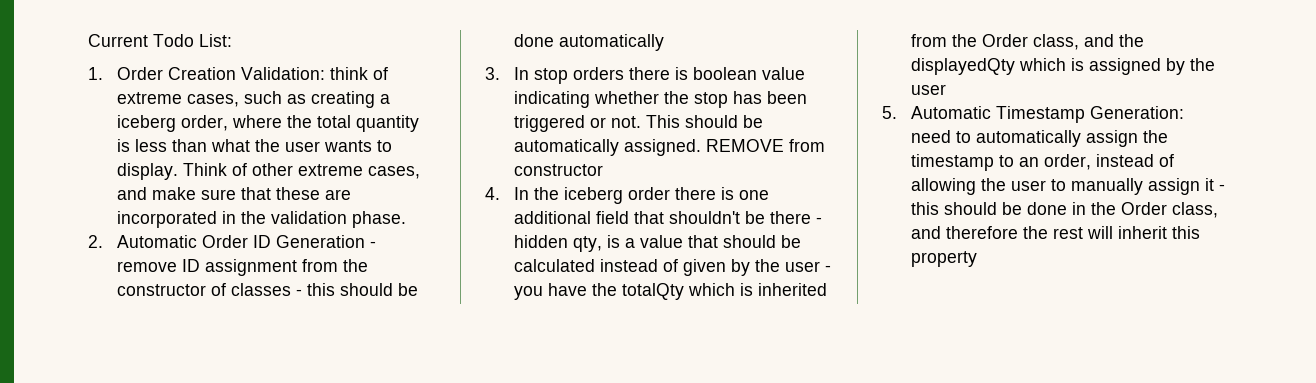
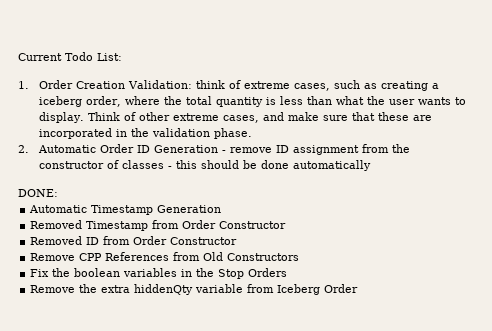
- 3. In stop orders there is boolean value indicating whether the stop has been triggered or not. This should be automatically assigned. REMOVE from constructor
- 4. In the iceberg order there is one additional field that shouldn't be there - hidden qty, is a value that should be calculated instead of given by the user - you have the totalQty which is inherited from the Order class, and the displayedQty which is assigned by the user
- 5. Automatic Timestamp Generation: need to automatically assign the timestamp to an order, instead of allowing the user to manually assign it - this should be done in the Order class, and therefore the rest will inherit this property
+ DONE:
+ Automatic Timestamp Generation
+ Removed Timestamp from Order Constructor
+ Removed ID from Order Constructor
+ Remove CPP References from Old Constructors
+ Fix the boolean variables in the Stop Orders
+ Remove the extra hiddenQty variable from Iceberg Order

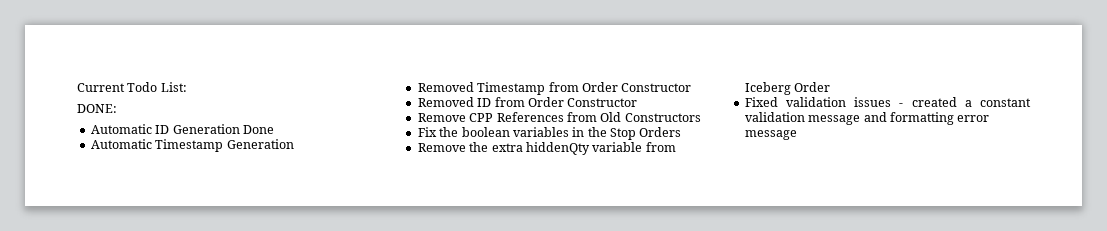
- 1. Order Creation Validation: think of extreme cases, such as creating a iceberg order, where the total quantity is less than what the user wants to display. Think of other extreme cases, and make sure that these are incorporated in the validation phase.
- 2. Automatic Order ID Generation - remove ID assignment from the constructor of classes - this should be done automatically
  DONE:
+ Automatic ID Generation Done
+ Fixed validation issues - created a constant validation message and formatting error message

